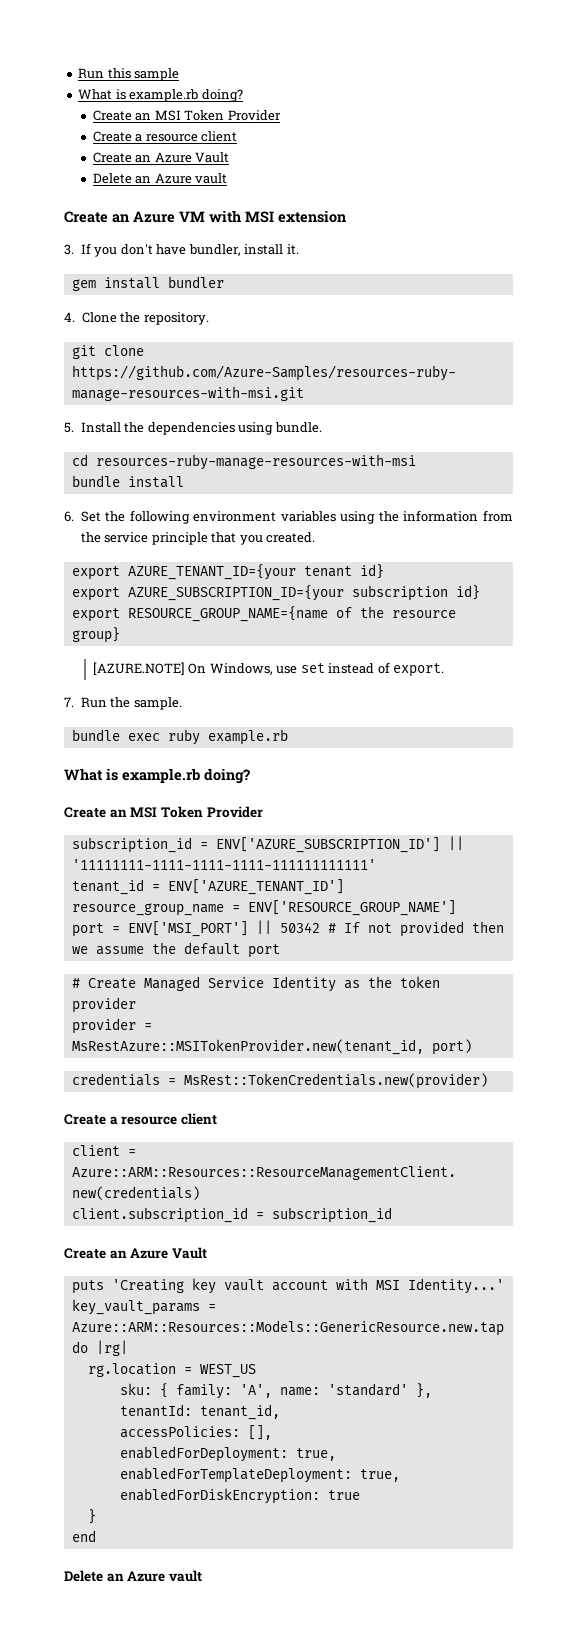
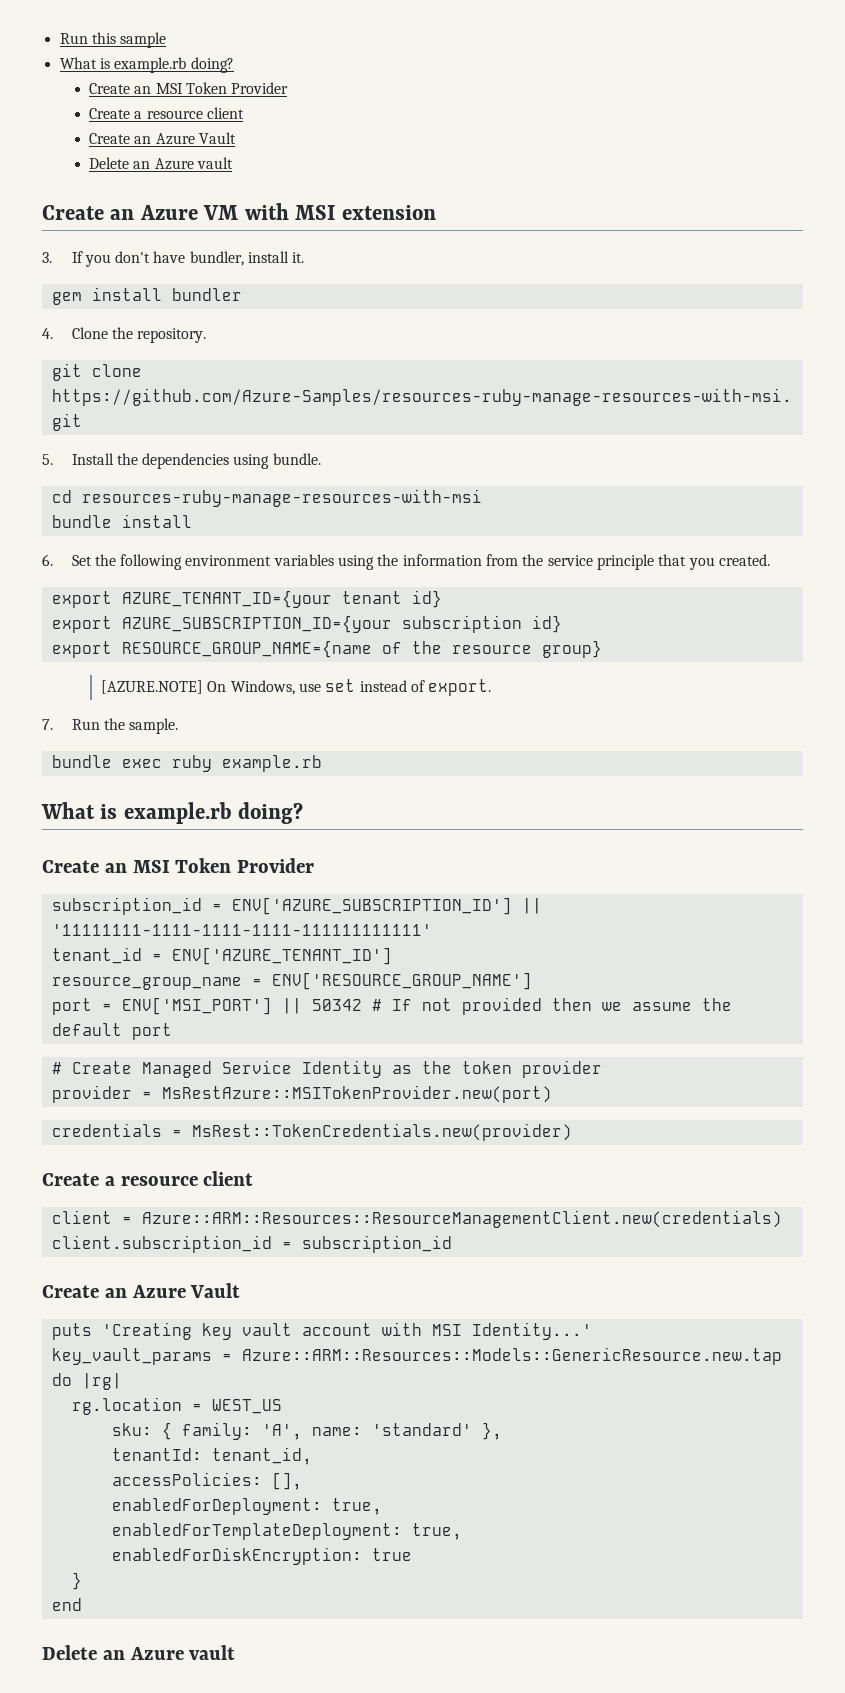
- provider = MsRestAzure::MSITokenProvider.new(tenant_id, port)
+ provider = MsRestAzure::MSITokenProvider.new(port)

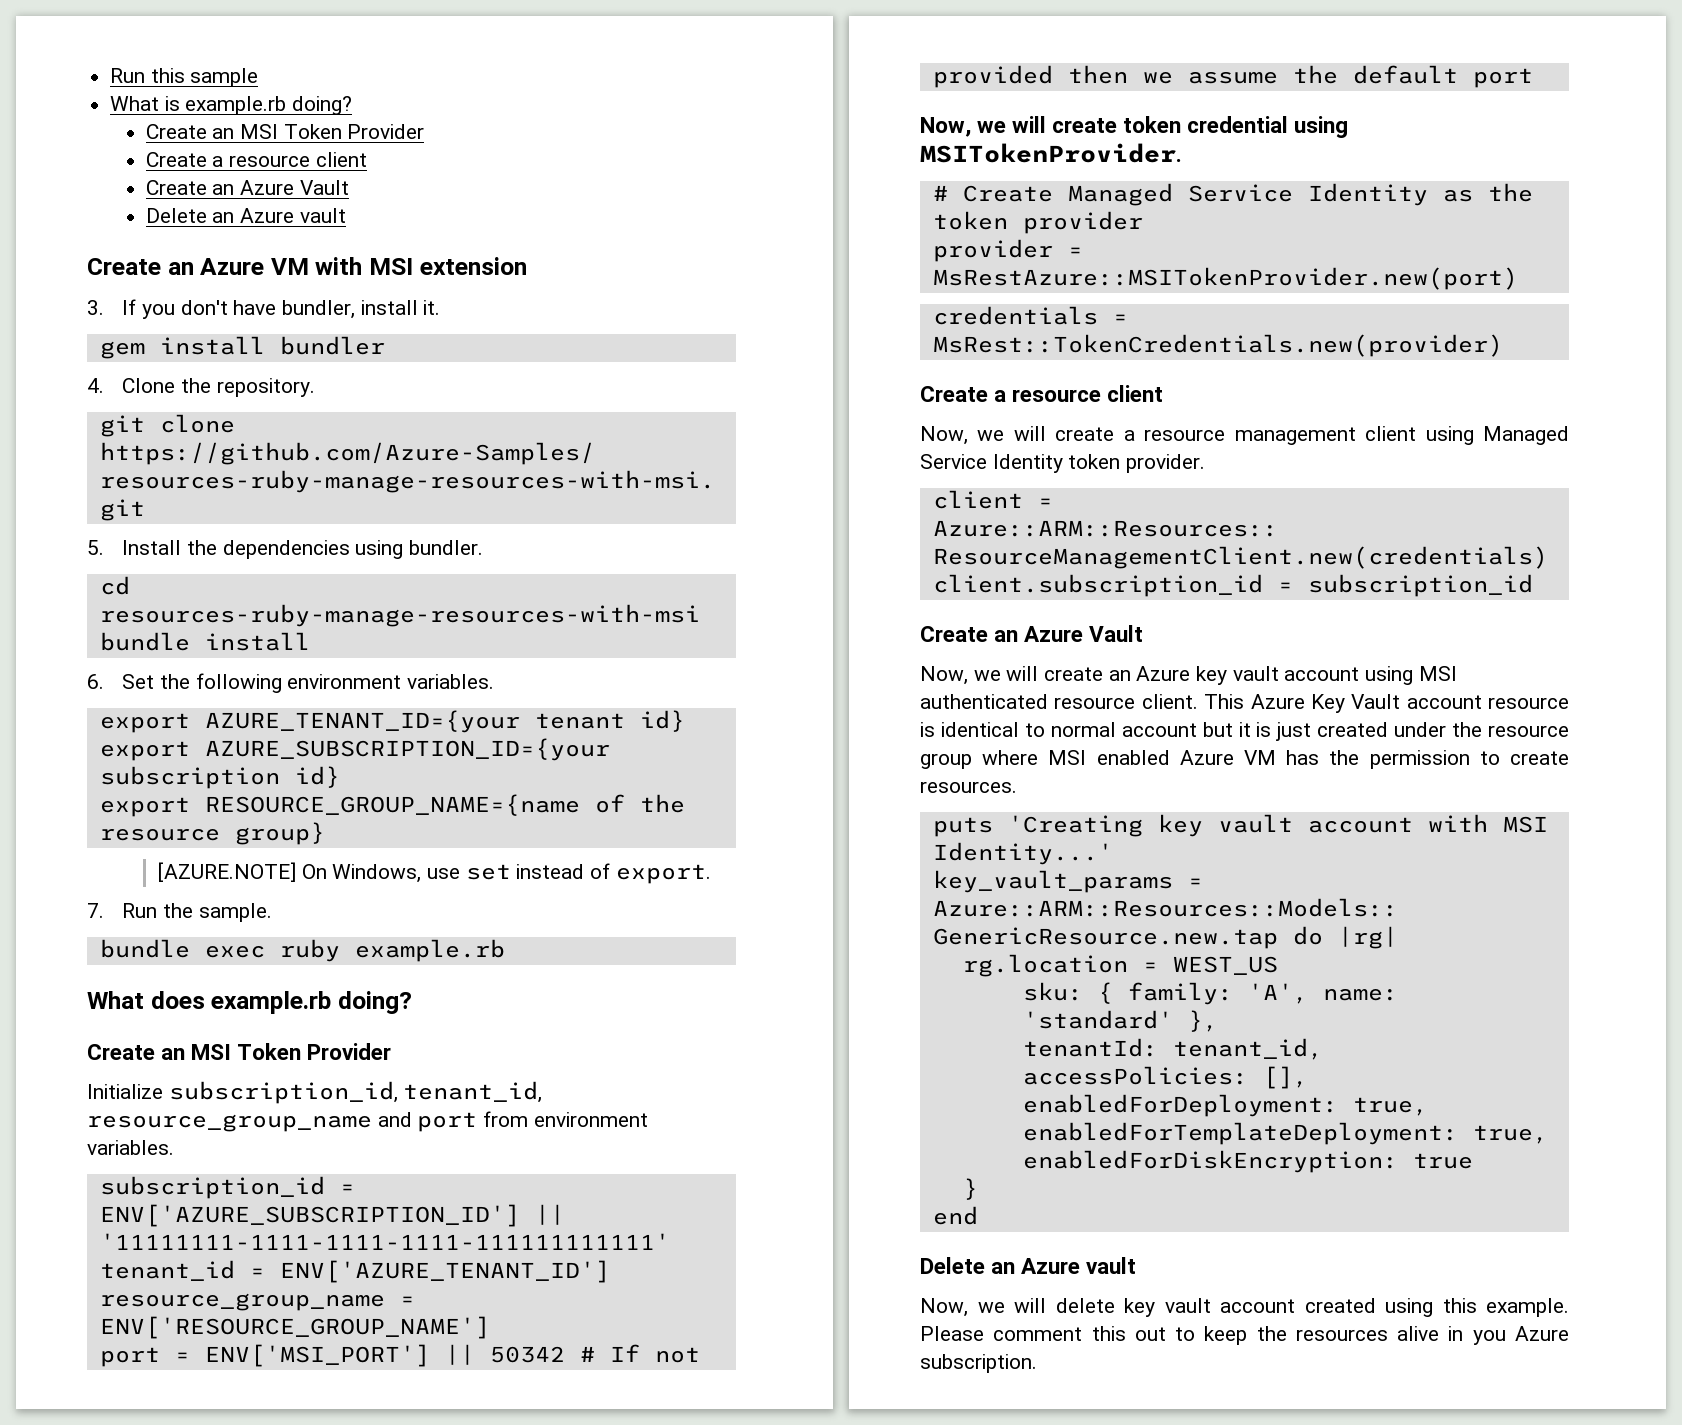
- 5. Install the dependencies using bundle.
+ 5. Install the dependencies using bundler.
- 6. Set the following environment variables using the information from the service principle that you created.
+ 6. Set the following environment variables.
  bundle exec ruby example.rb
- What is example.rb doing?
+ What does example.rb doing?
  Create an MSI Token Provider
+ Initialize subscription_id, tenant_id, resource_group_name and port from environment variables.
+ Now, we will create token credential using MSITokenProvider.
+ Now, we will create a resource management client using Managed Service Identity token provider.
+ Now, we will create an Azure key vault account using MSI authenticated resource client. This Azure Key Vault account resource is identical to normal account but it is just created under the resource group where MSI enabled Azure VM has the permission to create resources.
+ Now, we will delete key vault account created using this example. Please comment this out to keep the resources alive in you Azure subscription.

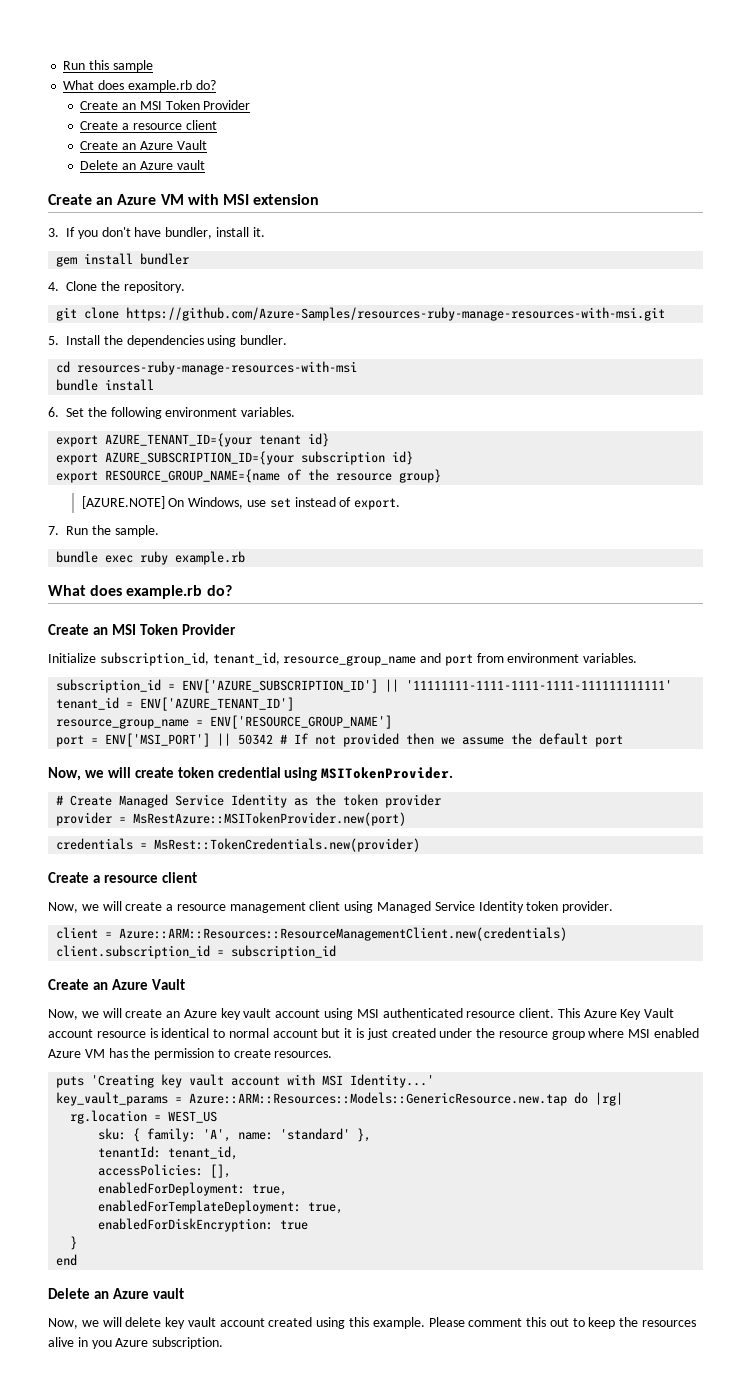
  Run this sample
- What is example.rb doing?
+ What does example.rb do?
  bundle exec ruby example.rb
- What does example.rb doing?
+ What does example.rb do?

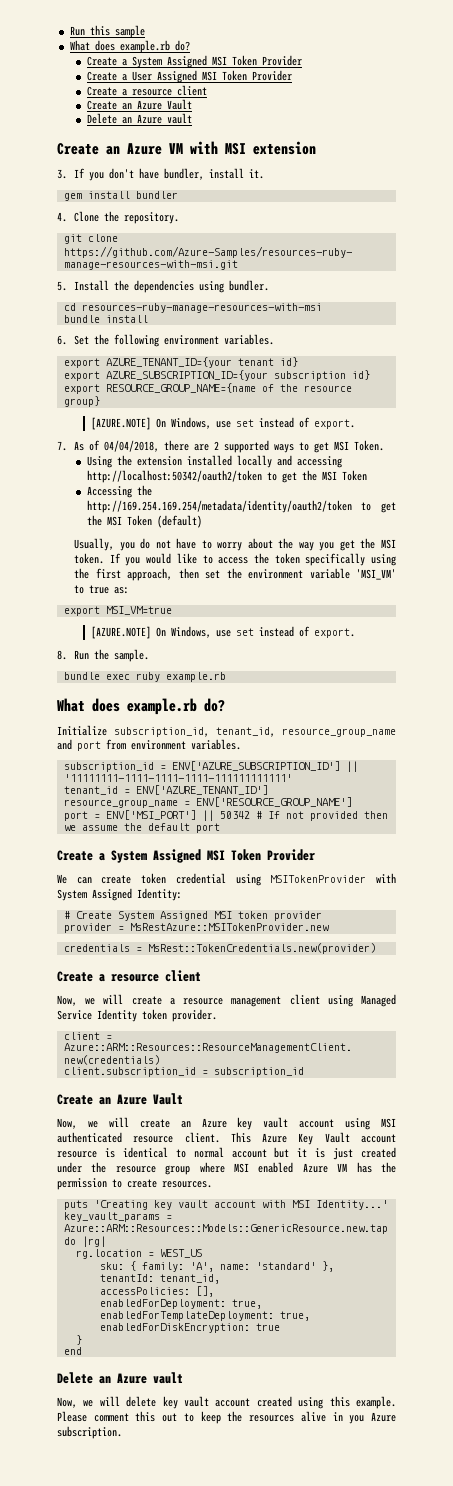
  Run this sample
  What does example.rb do?
- Create an MSI Token Provider
+ Create a System Assigned MSI Token Provider
+ Create a User Assigned MSI Token Provider
- 7. Run the sample.
+ 7. As of 04/04/2018, there are 2 supported ways to get MSI Token.
+ Using the extension installed locally and accessing http://localhost:50342/oauth2/token to get the MSI Token
+ Accessing the http://169.254.169.254/metadata/identity/oauth2/token to get the MSI Token (default)
+ Usually, you do not have to worry about the way you get the MSI token. If you would like to access the token specifically using the first approach, then set the environment variable 'MSI_VM' to true as:
+ export MSI_VM=true
+ [AZURE.NOTE] On Windows, use set instead of export.
+ 8. Run the sample.
  bundle exec ruby example.rb
  What does example.rb do?
- Create an MSI Token Provider
  port = ENV['MSI_PORT'] || 50342 # If not provided then we assume the default port
- Now, we will create token credential using MSITokenProvider.
- # Create Managed Service Identity as the token provider
+ Create a System Assigned MSI Token Provider
+ We can create token credential using MSITokenProvider with System Assigned Identity:
+ # Create System Assigned MSI token provider
- provider = MsRestAzure::MSITokenProvider.new(port)
+ provider = MsRestAzure::MSITokenProvider.new

